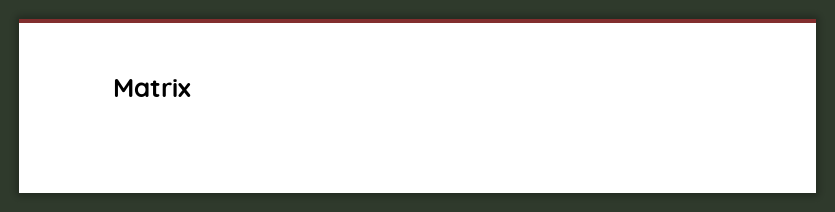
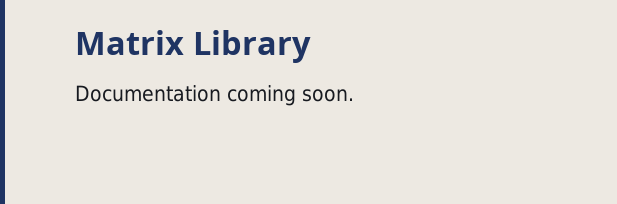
- Matrix
+ Matrix Library
+ Documentation coming soon.

